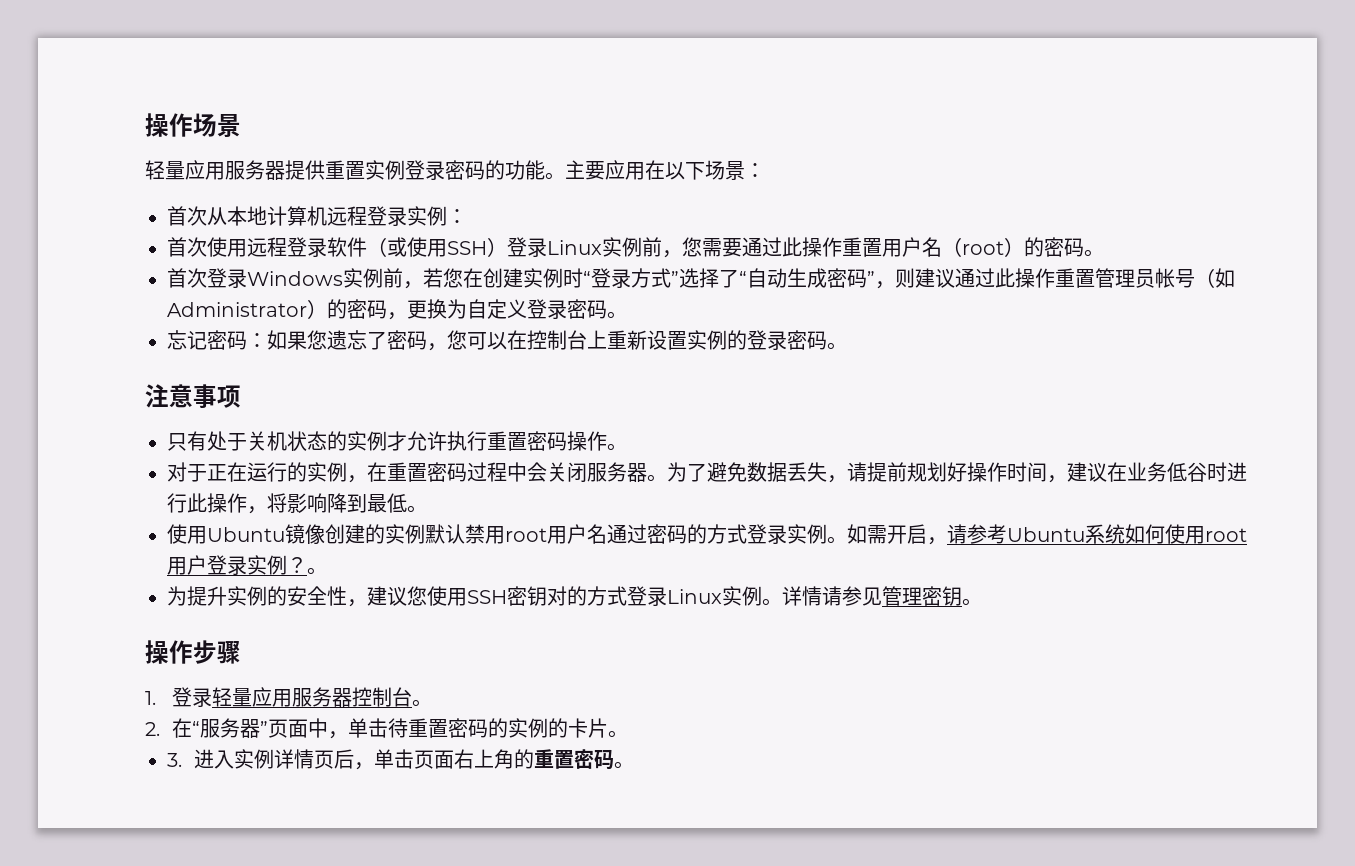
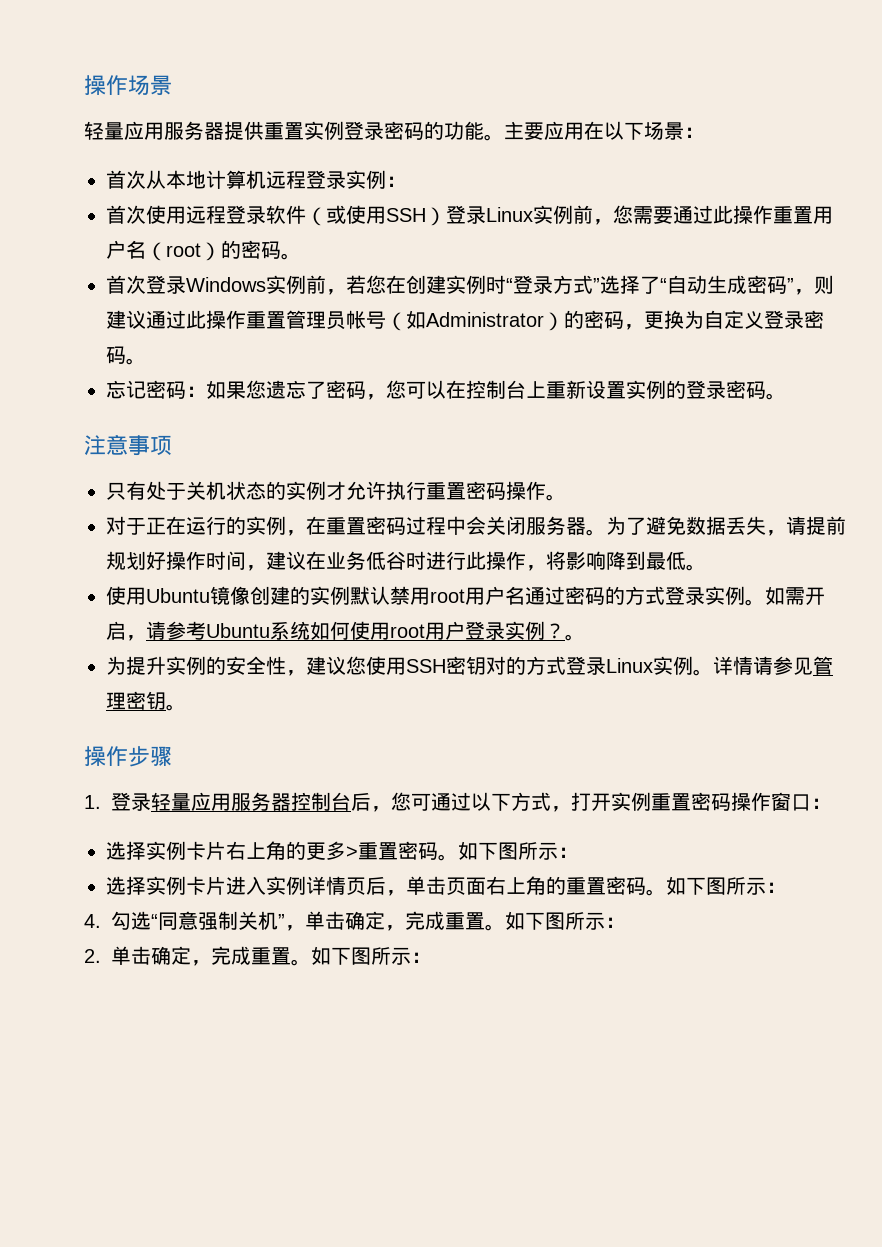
- 1.登录轻量应用服务器控制台。
- 2.在“服务器”页面中，单击待重置密码的实例的卡片。
- 3.进入实例详情页后，单击页面右上角的重置密码。
+ 1.登录轻量应用服务器控制台后，您可通过以下方式，打开实例重置密码操作窗口：
+ 选择实例卡片右上角的更多>重置密码。如下图所示：
+ 选择实例卡片进入实例详情页后，单击页面右上角的重置密码。如下图所示：
+ 4.勾选“同意强制关机”，单击确定，完成重置。如下图所示：
+ 2.单击确定，完成重置。如下图所示：

